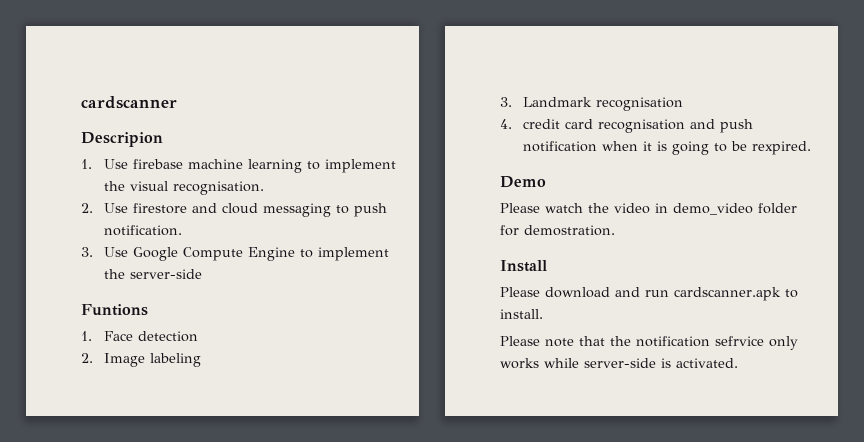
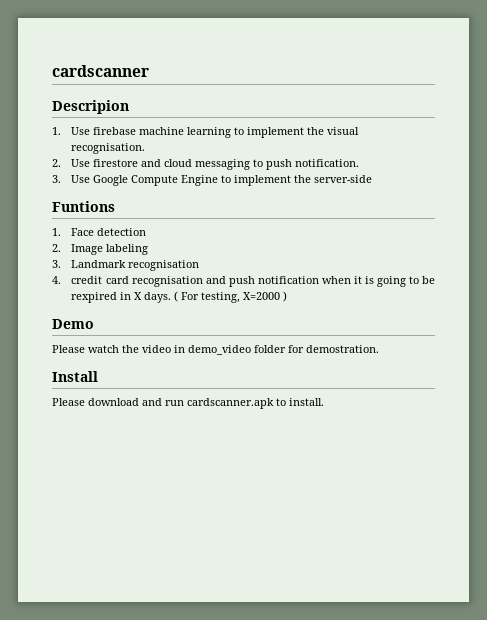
- 4. credit card recognisation and push notification when it is going to be rexpired.
+ 4. credit card recognisation and push notification when it is going to be rexpired in X days. ( For testing, X=2000 )
- Please note that the notification sefrvice only works while server-side is activated.

